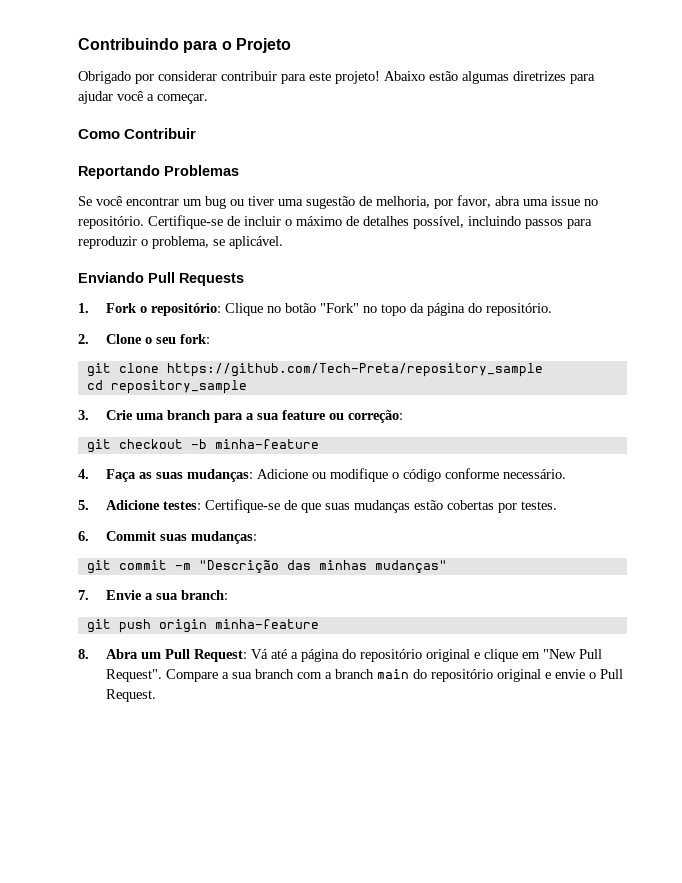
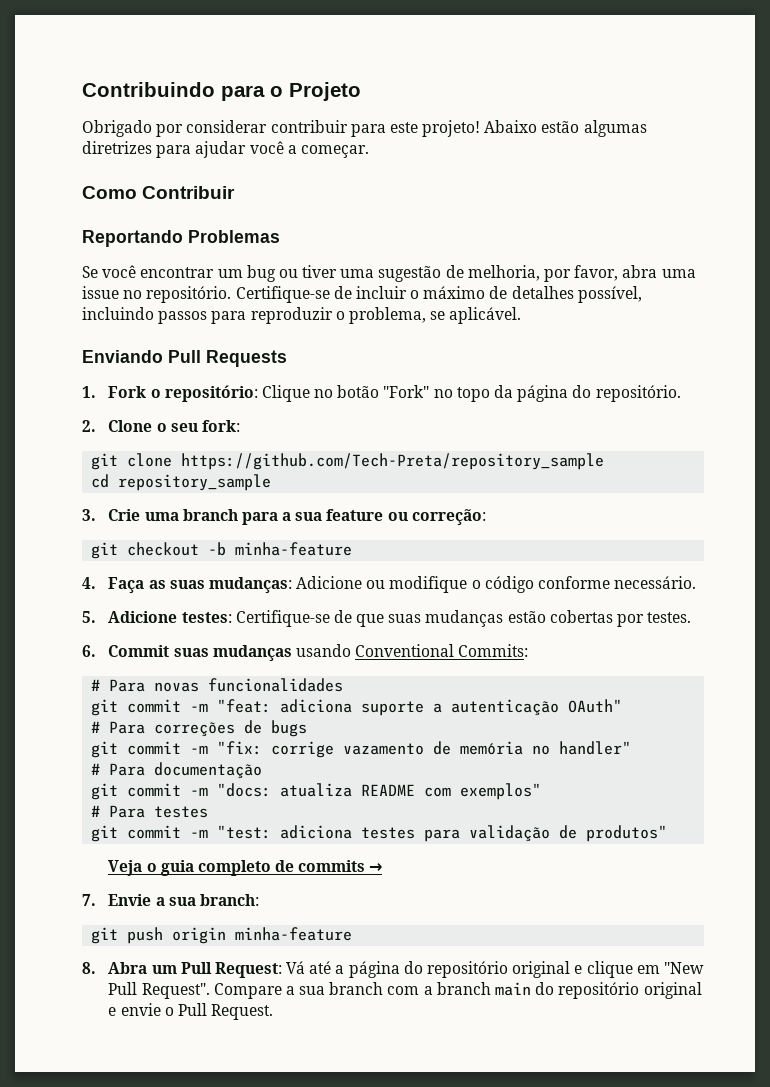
- 6. Commit suas mudanças:
- git commit -m "Descrição das minhas mudanças"
+ 6. Commit suas mudanças usando Conventional Commits:
+ # Para novas funcionalidades
+ git commit -m "feat: adiciona suporte a autenticação OAuth"
+ # Para correções de bugs
+ git commit -m "fix: corrige vazamento de memória no handler"
+ # Para documentação
+ git commit -m "docs: atualiza README com exemplos"
+ # Para testes
+ git commit -m "test: adiciona testes para validação de produtos"
+ Veja o guia completo de commits →

